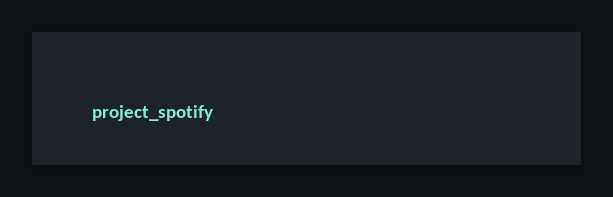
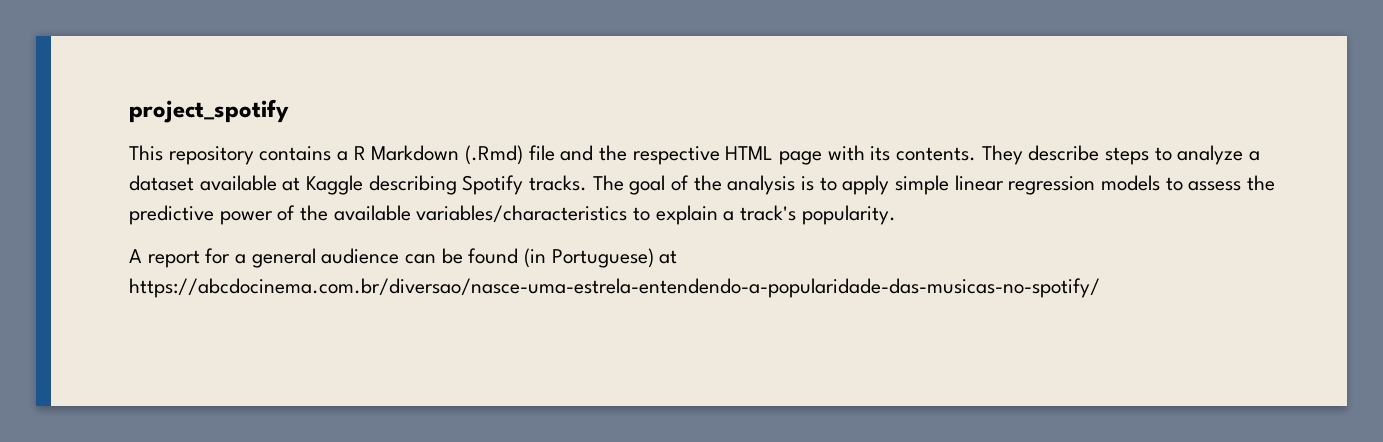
+ This repository contains a R Markdown (.Rmd) file and the respective HTML page with its contents. They describe steps to analyze a dataset available at Kaggle describing Spotify tracks. The goal of the analysis is to apply simple linear regression models to assess the predictive power of the available variables/characteristics to explain a track's popularity.
+ A report for a general audience can be found (in Portuguese) at https://abcdocinema.com.br/diversao/nasce-uma-estrela-entendendo-a-popularidade-das-musicas-no-spotify/

